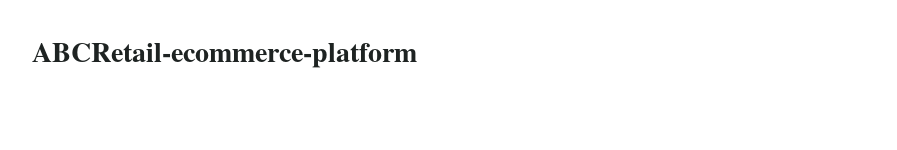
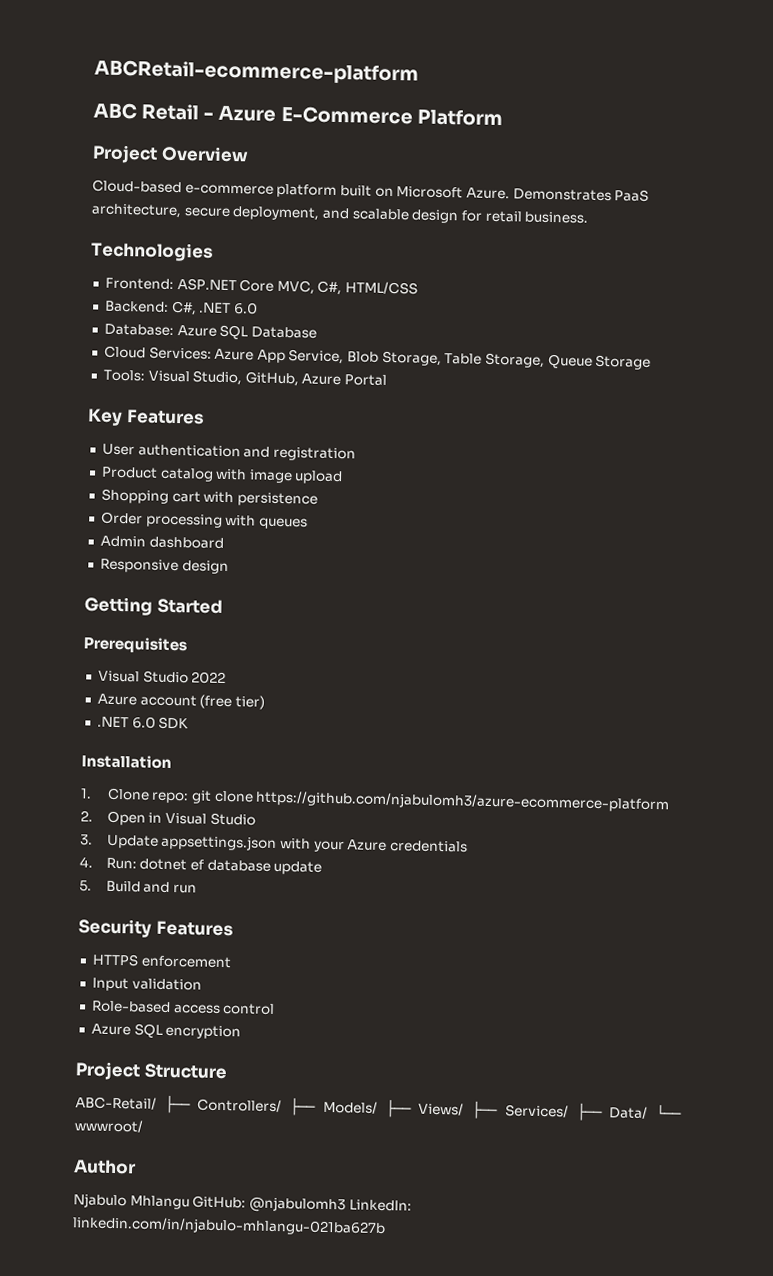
+ ABC Retail - Azure E-Commerce Platform
+ Project Overview
+ Cloud-based e-commerce platform built on Microsoft Azure. Demonstrates PaaS architecture, secure deployment, and scalable design for retail business.
+ Technologies
+ Frontend: ASP.NET Core MVC, C#, HTML/CSS
+ Backend: C#, .NET 6.0
+ Database: Azure SQL Database
+ Cloud Services: Azure App Service, Blob Storage, Table Storage, Queue Storage
+ Tools: Visual Studio, GitHub, Azure Portal
+ Key Features
+ User authentication and registration
+ Product catalog with image upload
+ Shopping cart with persistence
+ Order processing with queues
+ Admin dashboard
+ Responsive design
+ Getting Started
+ Prerequisites
+ Visual Studio 2022
+ Azure account (free tier)
+ .NET 6.0 SDK
+ Installation
+ 1. Clone repo: git clone https://github.com/njabulomh3/azure-ecommerce-platform
+ 2. Open in Visual Studio
+ 3. Update appsettings.json with your Azure credentials
+ 4. Run: dotnet ef database update
+ 5. Build and run
+ Security Features
+ HTTPS enforcement
+ Input validation
+ Role-based access control
+ Azure SQL encryption
+ Project Structure
+ ABC-Retail/ ├── Controllers/ ├── Models/ ├── Views/ ├── Services/ ├── Data/ └── wwwroot/
+ Author
+ Njabulo Mhlangu GitHub: @njabulomh3 LinkedIn: linkedin.com/in/njabulo-mhlangu-021ba627b

